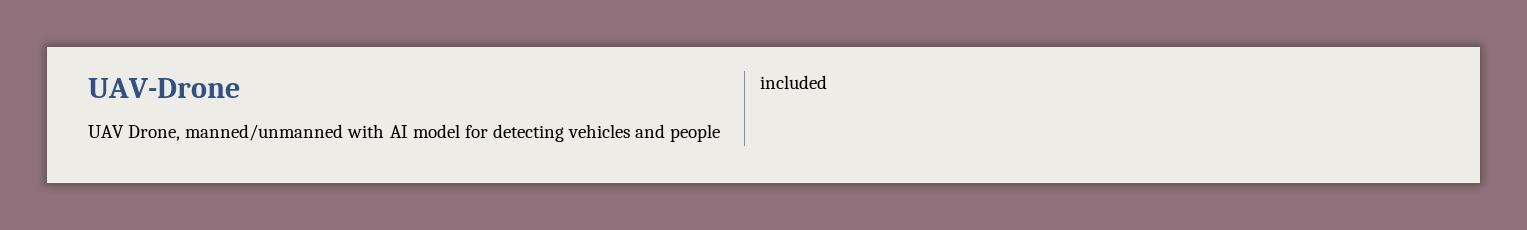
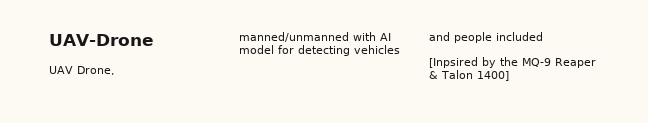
+ [Inpsired by the MQ-9 Reaper & Talon 1400]

